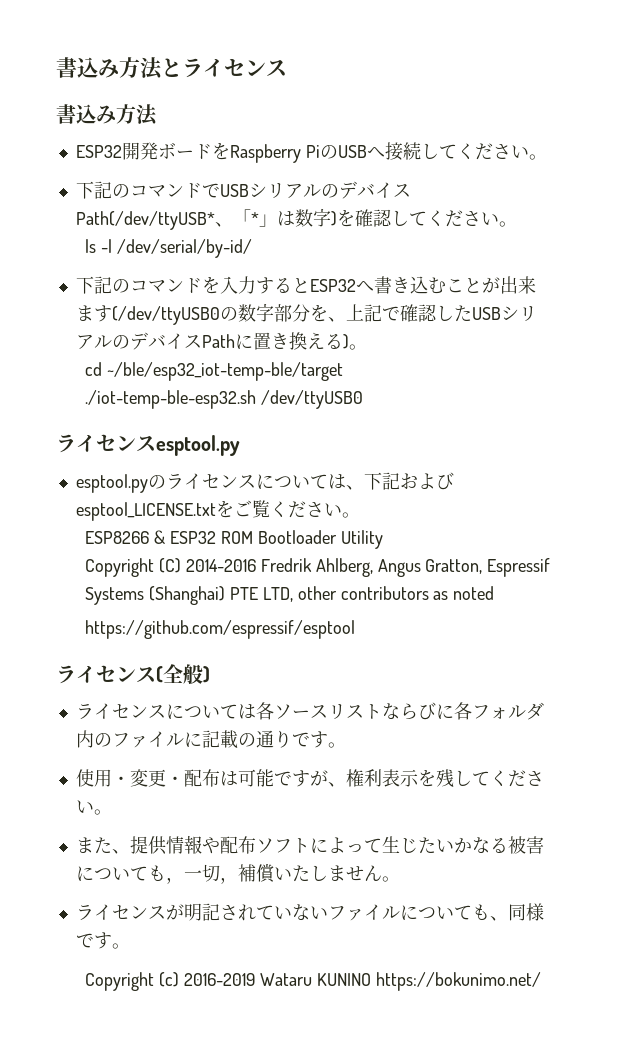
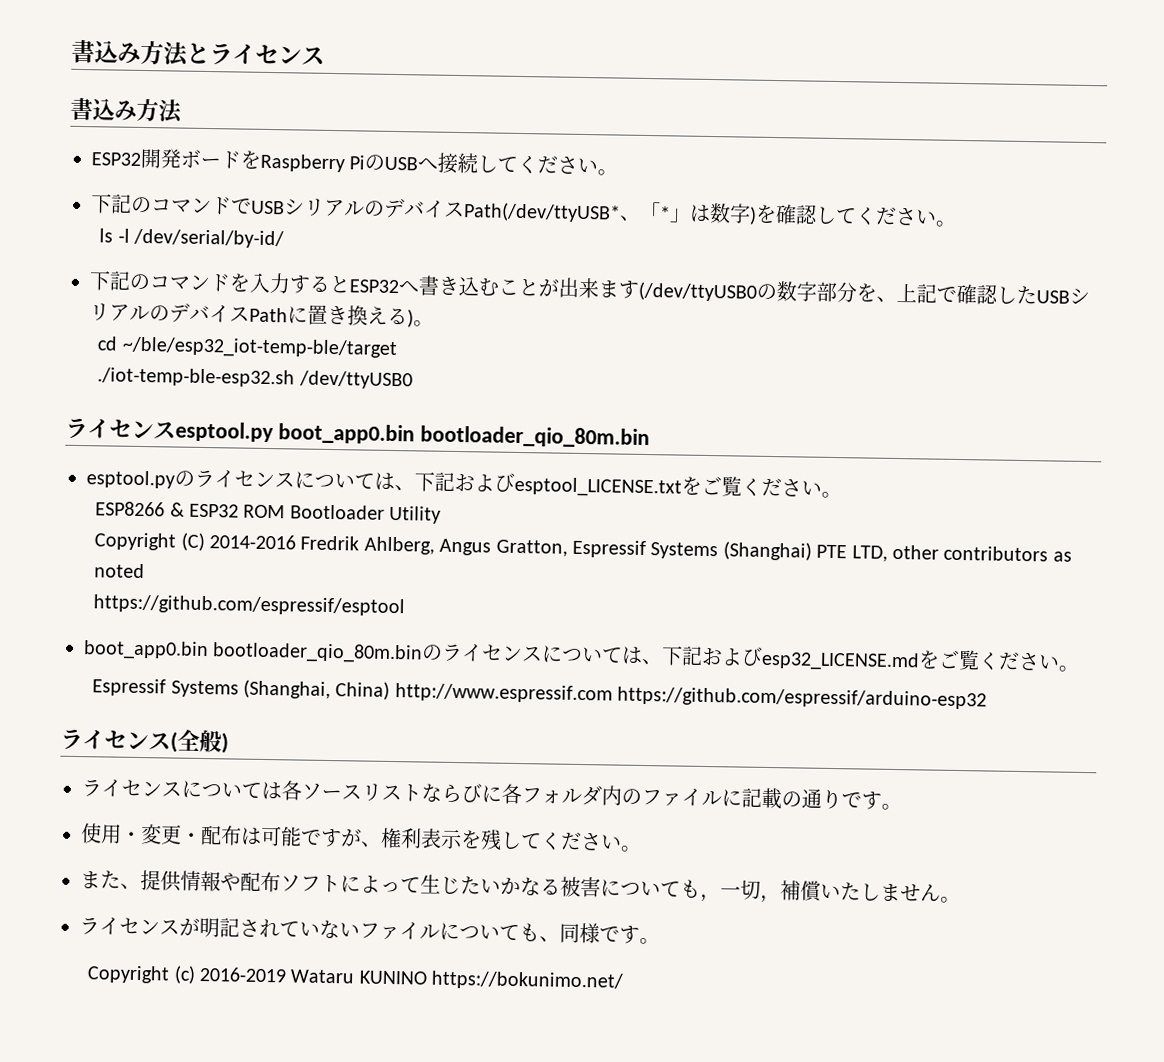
- ライセンスesptool.py
+ ライセンスesptool.py boot_app0.bin bootloader_qio_80m.bin
+ boot_app0.bin bootloader_qio_80m.binのライセンスについては、下記およびesp32_LICENSE.mdをご覧ください。
+ Espressif Systems (Shanghai, China) http://www.espressif.com https://github.com/espressif/arduino-esp32

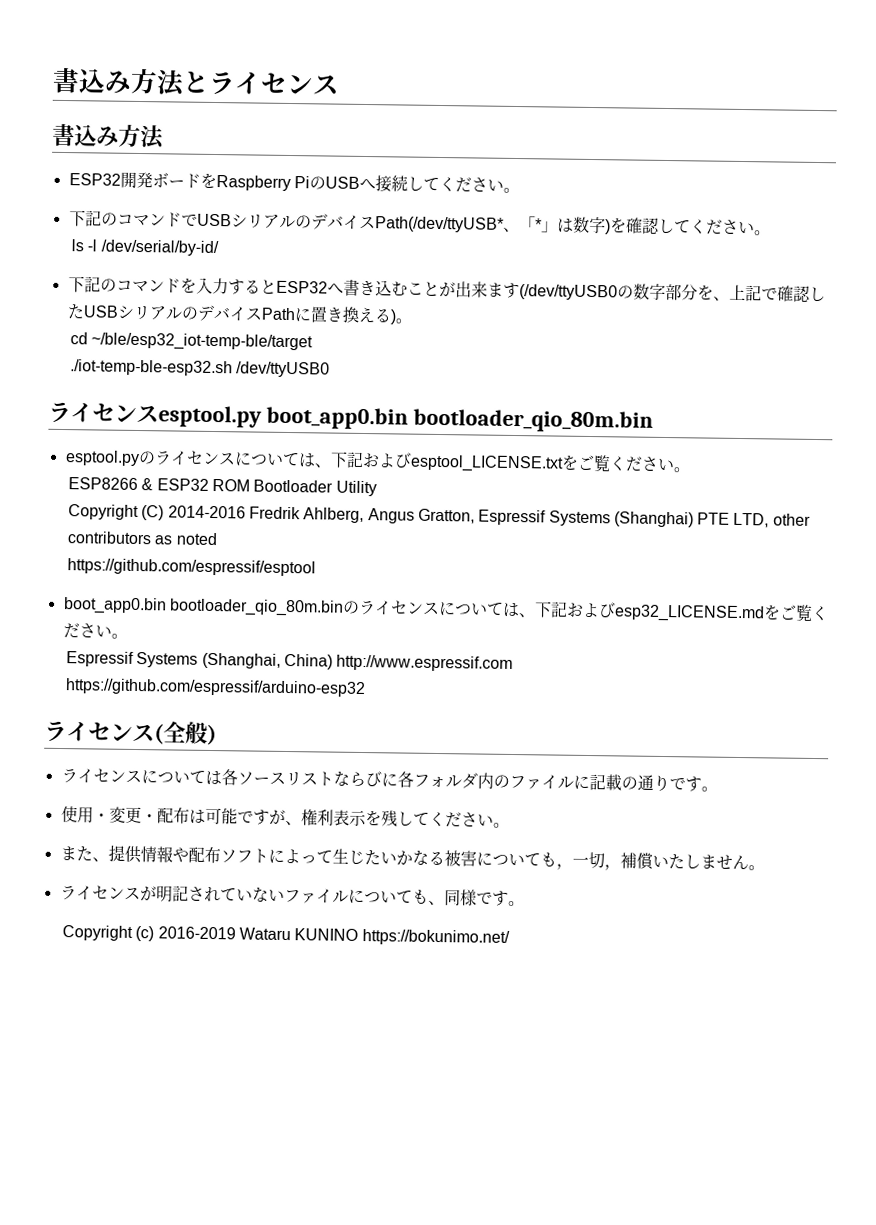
- Espressif Systems (Shanghai, China) http://www.espressif.com https://github.com/espressif/arduino-esp32
+ Espressif Systems (Shanghai, China) http://www.espressif.com
+ https://github.com/espressif/arduino-esp32

